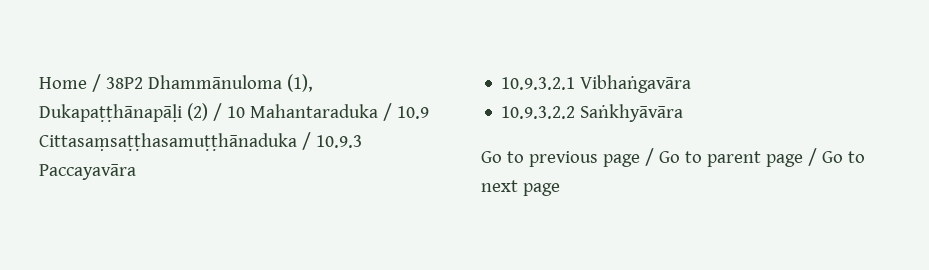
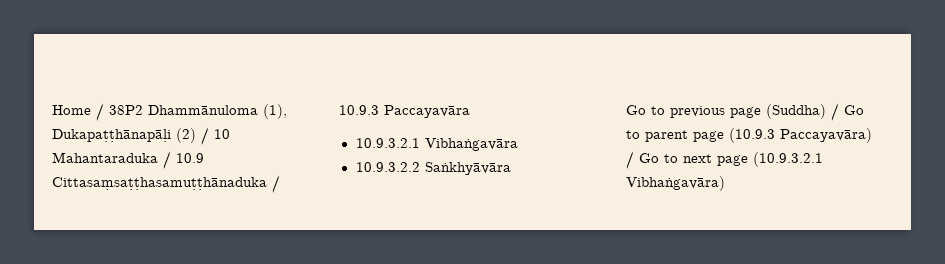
- Go to previous page / Go to parent page / Go to next page
+ Go to previous page (Suddha) / Go to parent page (10.9.3 Paccayavāra) / Go to next page (10.9.3.2.1 Vibhaṅgavāra)

